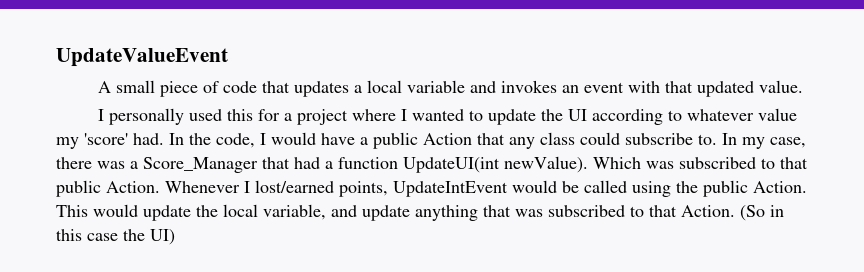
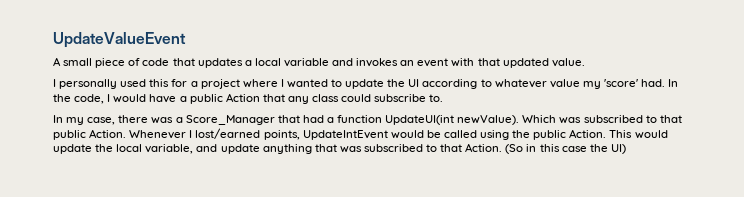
- In the code, I would have a public Action that any class could subscribe to. In my case, there was a Score_Manager that had a function UpdateUI(int newValue).
+ In the code, I would have a public Action that any class could subscribe to.
+ In my case, there was a Score_Manager that had a function UpdateUI(int newValue).

